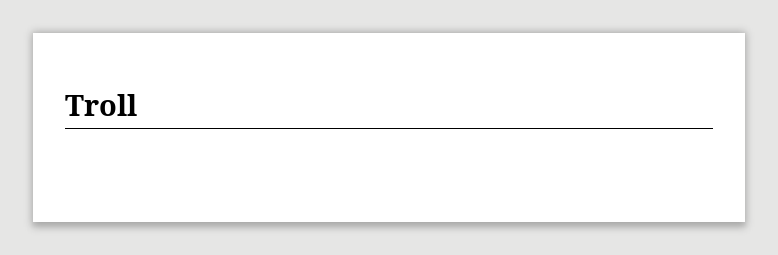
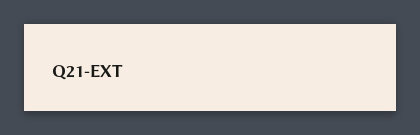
- Troll
+ Q21-EXT

